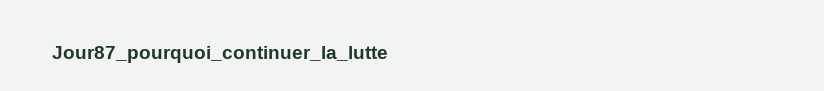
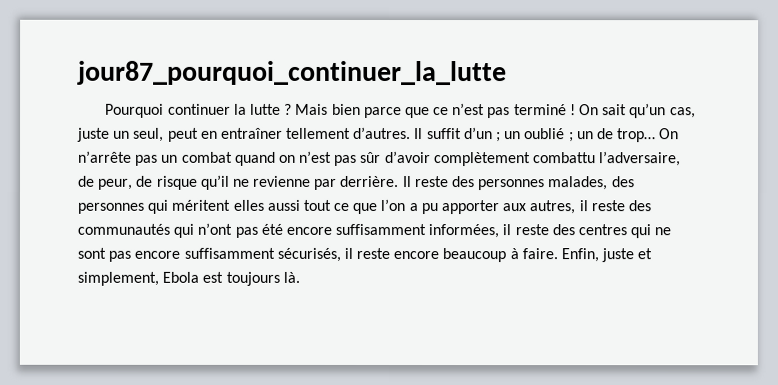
- Jour87_pourquoi_continuer_la_lutte
+ jour87_pourquoi_continuer_la_lutte
+ Pourquoi continuer la lutte ? Mais bien parce que ce n’est pas terminé ! On sait qu’un cas, juste un seul, peut en entraîner tellement d’autres. Il suffit d’un ; un oublié ; un de trop… On n’arrête pas un combat quand on n’est pas sûr d’avoir complètement combattu l’adversaire, de peur, de risque qu’il ne revienne par derrière. Il reste des personnes malades, des personnes qui méritent elles aussi tout ce que l’on a pu apporter aux autres, il reste des communautés qui n’ont pas été encore suffisamment informées, il reste des centres qui ne sont pas encore suffisamment sécurisés, il reste encore beaucoup à faire. Enfin, juste et simplement, Ebola est toujours là.

